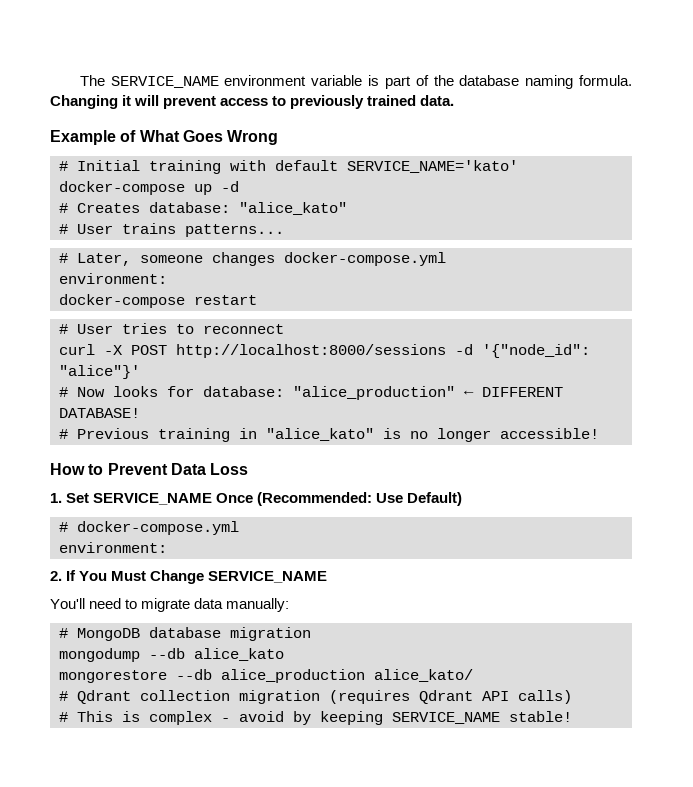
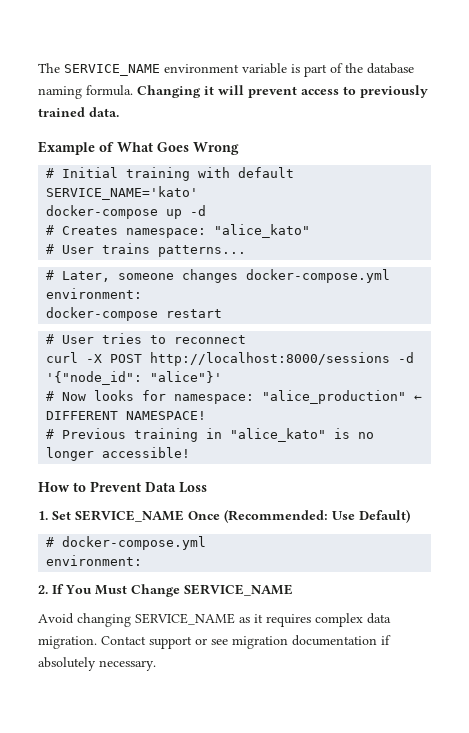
- # Creates database: "alice_kato"
+ # Creates namespace: "alice_kato"
- # Now looks for database: "alice_production" ← DIFFERENT DATABASE!
+ # Now looks for namespace: "alice_production" ← DIFFERENT NAMESPACE!
- You'll need to migrate data manually:
- # MongoDB database migration
- mongodump --db alice_kato
- mongorestore --db alice_production alice_kato/
- # Qdrant collection migration (requires Qdrant API calls)
- # This is complex - avoid by keeping SERVICE_NAME stable!
+ Avoid changing SERVICE_NAME as it requires complex data migration. Contact support or see migration documentation if absolutely necessary.

